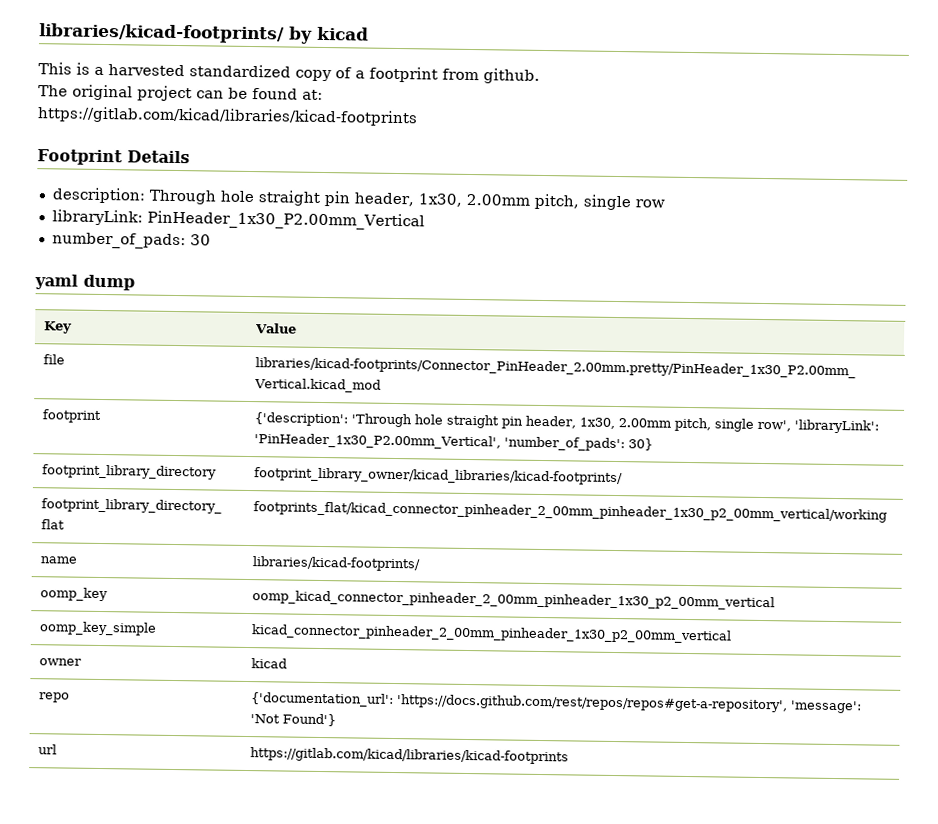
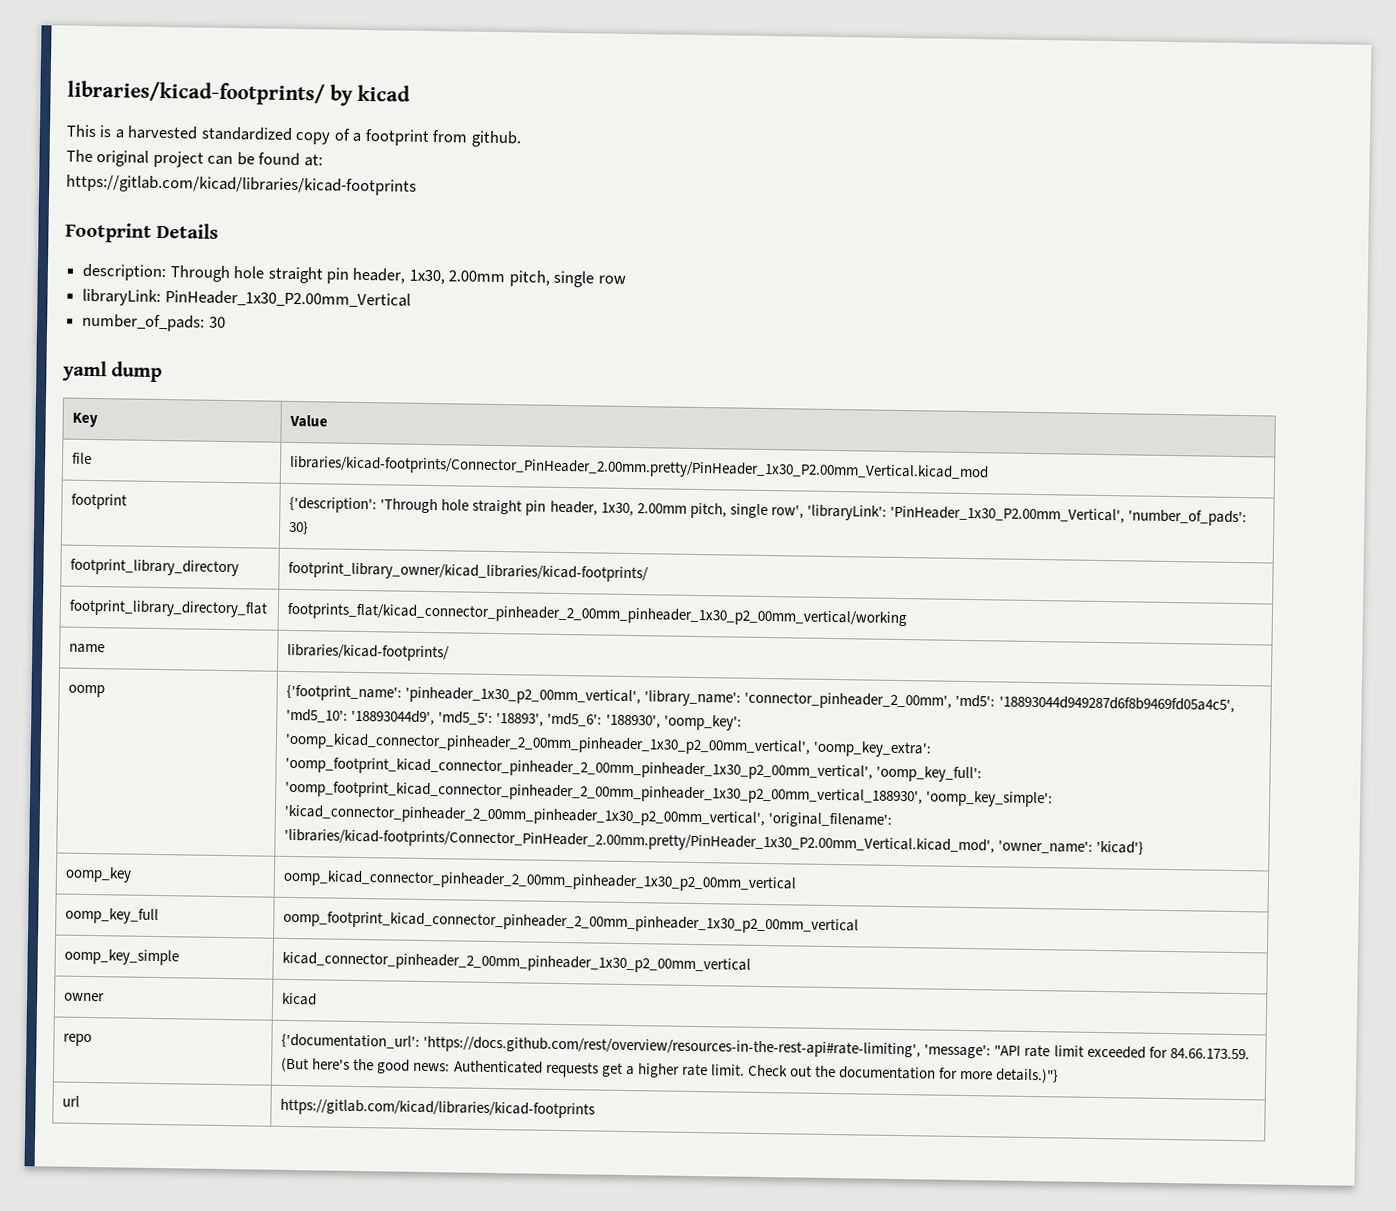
+ oomp | {'footprint_name': 'pinheader_1x30_p2_00mm_vertical', 'library_name': 'connector_pinheader_2_00mm', 'md5': '18893044d949287d6f8b9469fd05a4c5', 'md5_10': '18893044d9', 'md5_5': '18893', 'md5_6': '188930', 'oomp_key': 'oomp_kicad_connector_pinheader_2_00mm_pinheader_1x30_p2_00mm_vertical', 'oomp_key_extra': 'oomp_footprint_kicad_connector_pinheader_2_00mm_pinheader_1x30_p2_00mm_vertical', 'oomp_key_full': 'oomp_footprint_kicad_connector_pinheader_2_00mm_pinheader_1x30_p2_00mm_vertical_188930', 'oomp_key_simple': 'kicad_connector_pinheader_2_00mm_pinheader_1x30_p2_00mm_vertical', 'original_filename': 'libraries/kicad-footprints/Connector_PinHeader_2.00mm.pretty/PinHeader_1x30_P2.00mm_Vertical.kicad_mod', 'owner_name': 'kicad'}
+ oomp_key_full | oomp_footprint_kicad_connector_pinheader_2_00mm_pinheader_1x30_p2_00mm_vertical
- repo | {'documentation_url': 'https://docs.github.com/rest/repos/repos#get-a-repository', 'message': 'Not Found'}
+ repo | {'documentation_url': 'https://docs.github.com/rest/overview/resources-in-the-rest-api#rate-limiting', 'message': "API rate limit exceeded for 84.66.173.59. (But here's the good news: Authenticated requests get a higher rate limit. Check out the documentation for more details.)"}

